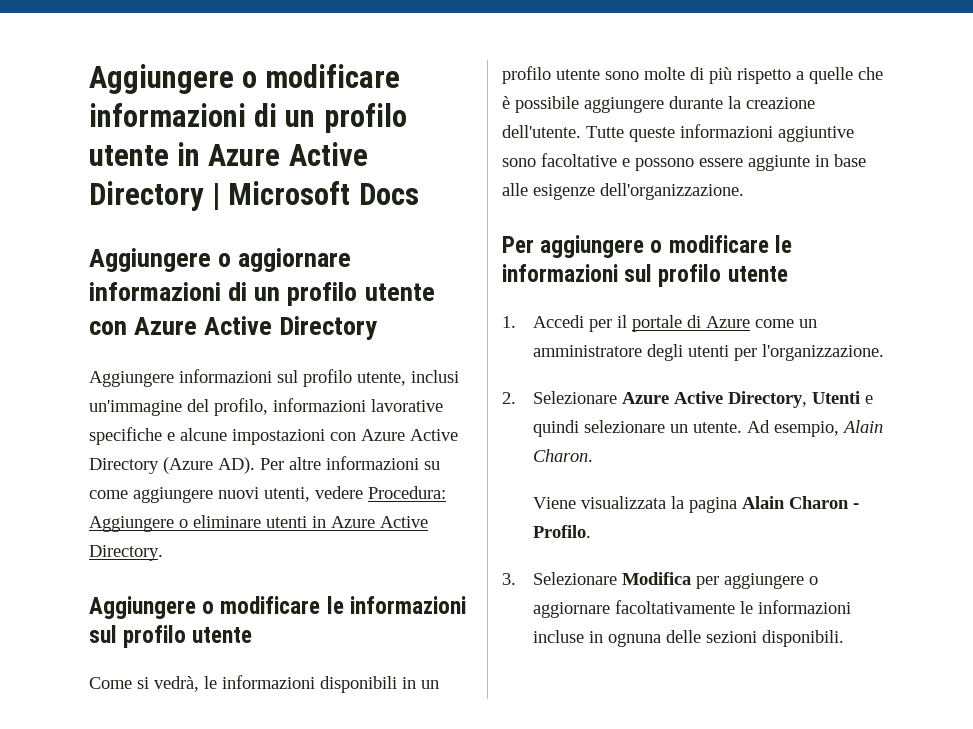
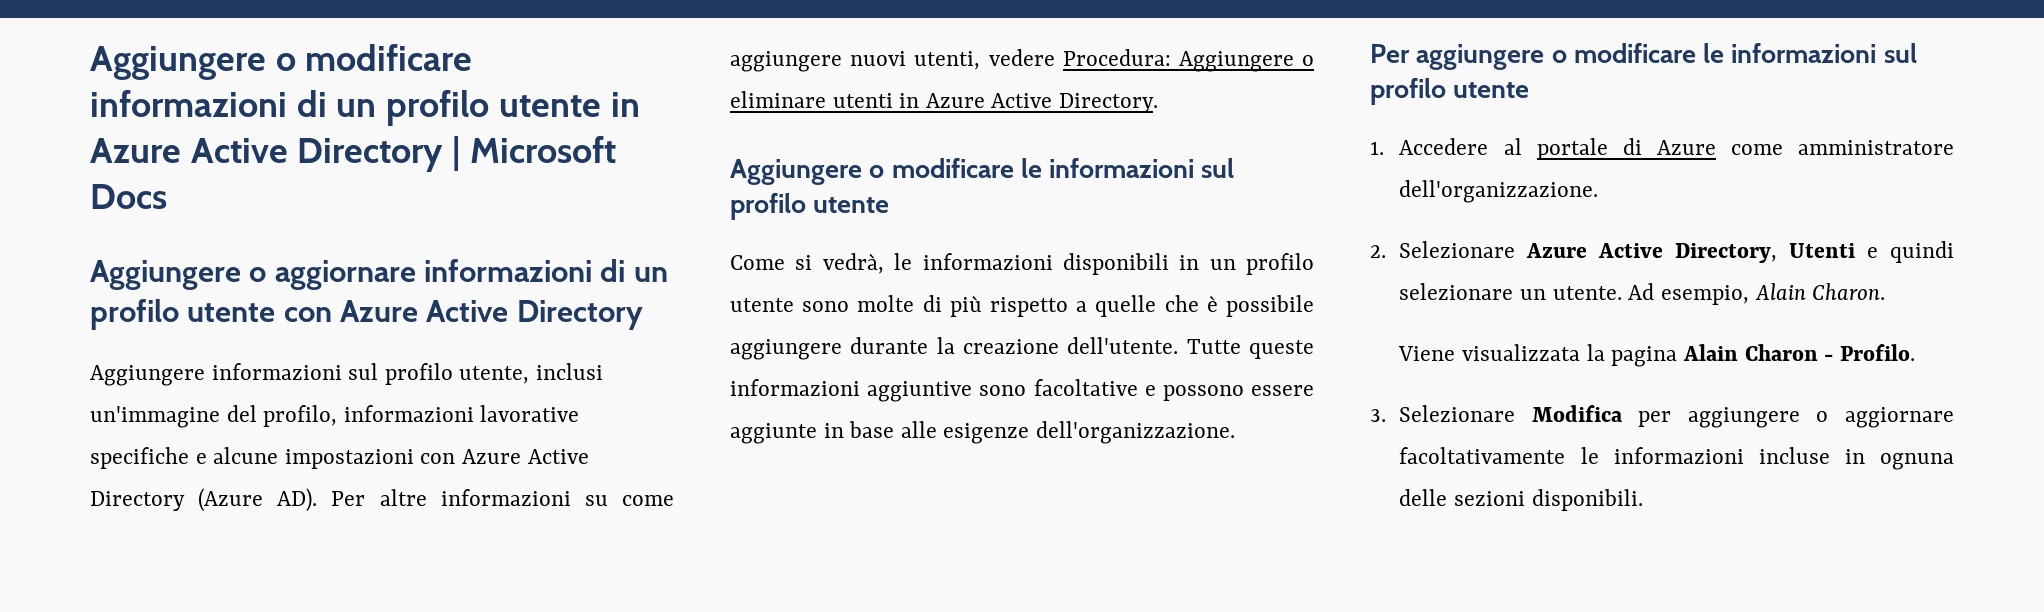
- 1. Accedi per il portale di Azure come un amministratore degli utenti per l'organizzazione.
+ 1. Accedere al portale di Azure come amministratore dell'organizzazione.

